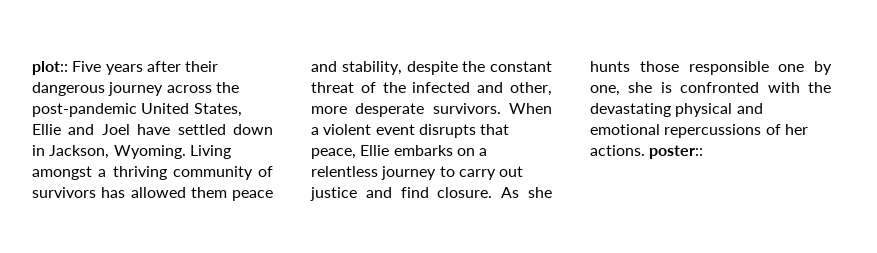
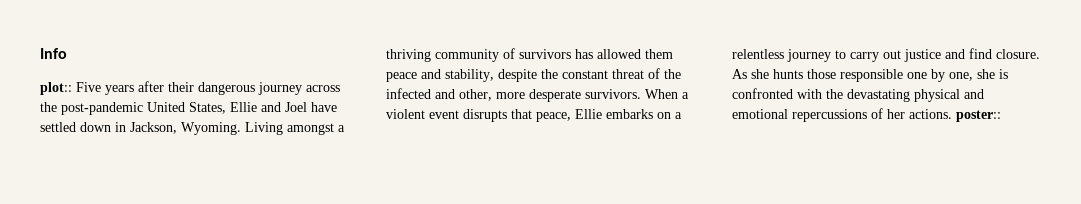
+ Info

